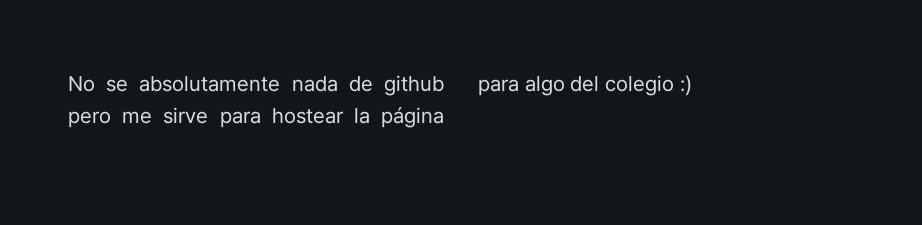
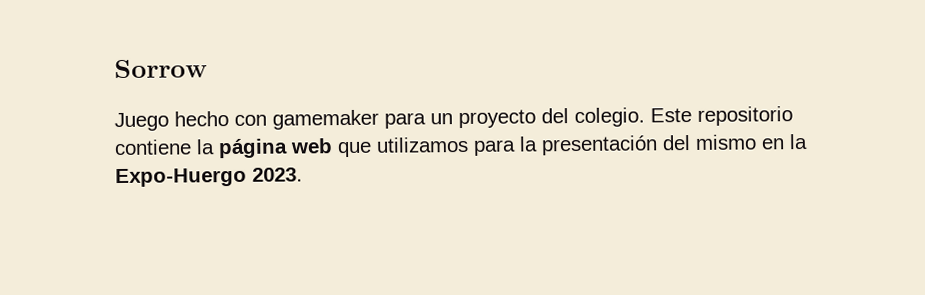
- No se absolutamente nada de github pero me sirve para hostear la página para algo del colegio :)
+ Sorrow
+ Juego hecho con gamemaker para un proyecto del colegio. Este repositorio contiene la página web que utilizamos para la presentación del mismo en la Expo-Huergo 2023.

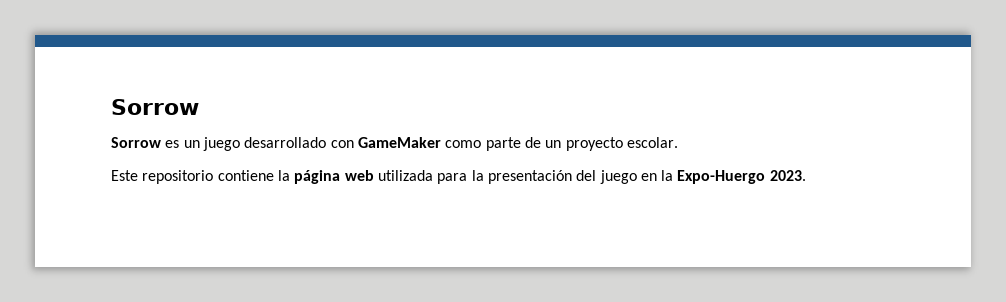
- Juego hecho con gamemaker para un proyecto del colegio. Este repositorio contiene la página web que utilizamos para la presentación del mismo en la Expo-Huergo 2023.
+ Sorrow es un juego desarrollado con GameMaker como parte de un proyecto escolar.
+ Este repositorio contiene la página web utilizada para la presentación del juego en la Expo-Huergo 2023.

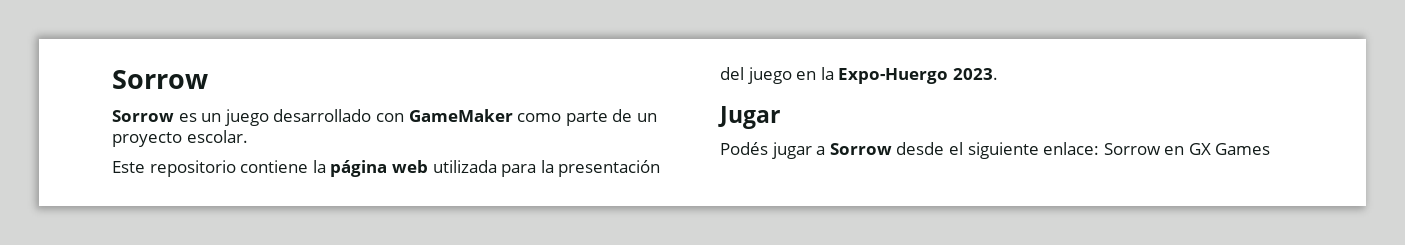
+ Jugar
+ Podés jugar a Sorrow desde el siguiente enlace: Sorrow en GX Games

